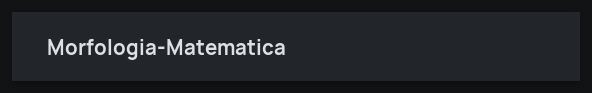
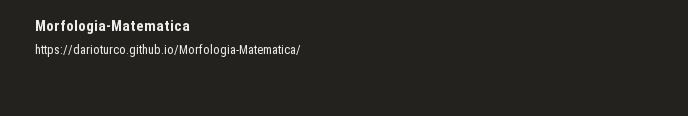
+ https://darioturco.github.io/Morfologia-Matematica/

